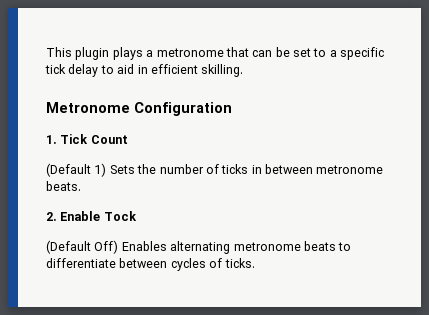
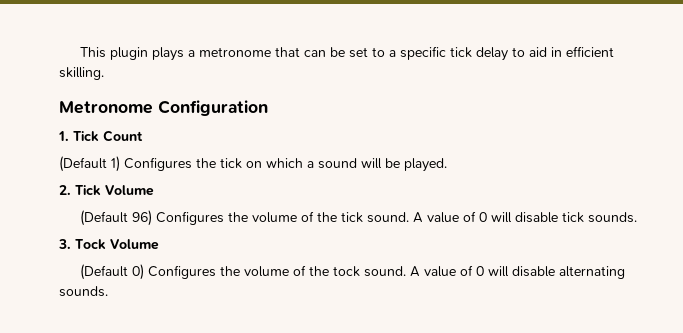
- (Default 1) Sets the number of ticks in between metronome beats.
+ (Default 1) Configures the tick on which a sound will be played.
- 2. Enable Tock
- (Default Off) Enables alternating metronome beats to differentiate between cycles of ticks.
+ 2. Tick Volume
+ (Default 96) Configures the volume of the tick sound. A value of 0 will disable tick sounds.
+ 3. Tock Volume
+ (Default 0) Configures the volume of the tock sound. A value of 0 will disable alternating sounds.

